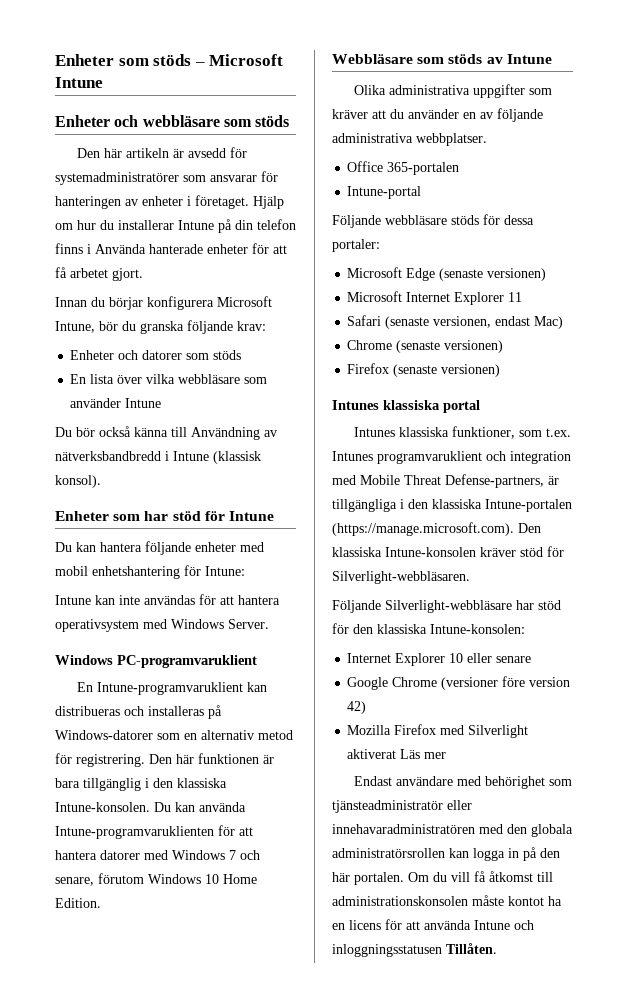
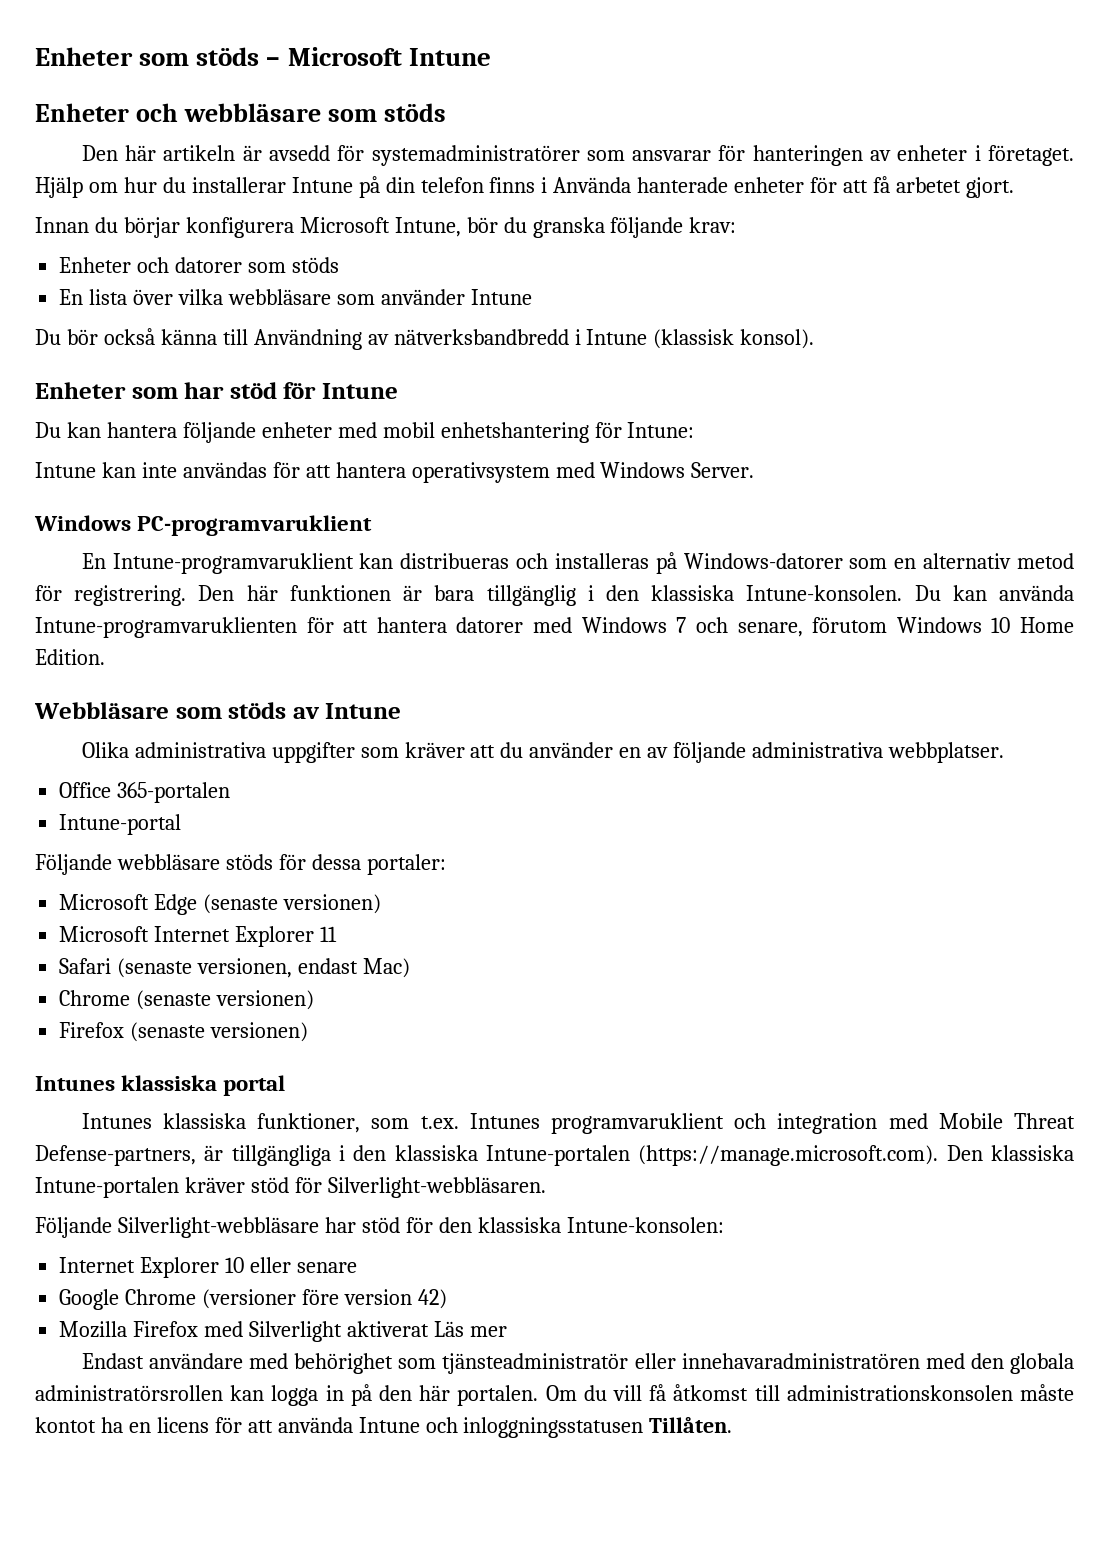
- Intunes klassiska funktioner, som t.ex. Intunes programvaruklient och integration med Mobile Threat Defense-partners, är tillgängliga i den klassiska Intune-portalen (https://manage.microsoft.com). Den klassiska Intune-konsolen kräver stöd för Silverlight-webbläsaren.
+ Intunes klassiska funktioner, som t.ex. Intunes programvaruklient och integration med Mobile Threat Defense-partners, är tillgängliga i den klassiska Intune-portalen (https://manage.microsoft.com). Den klassiska Intune-portalen kräver stöd för Silverlight-webbläsaren.

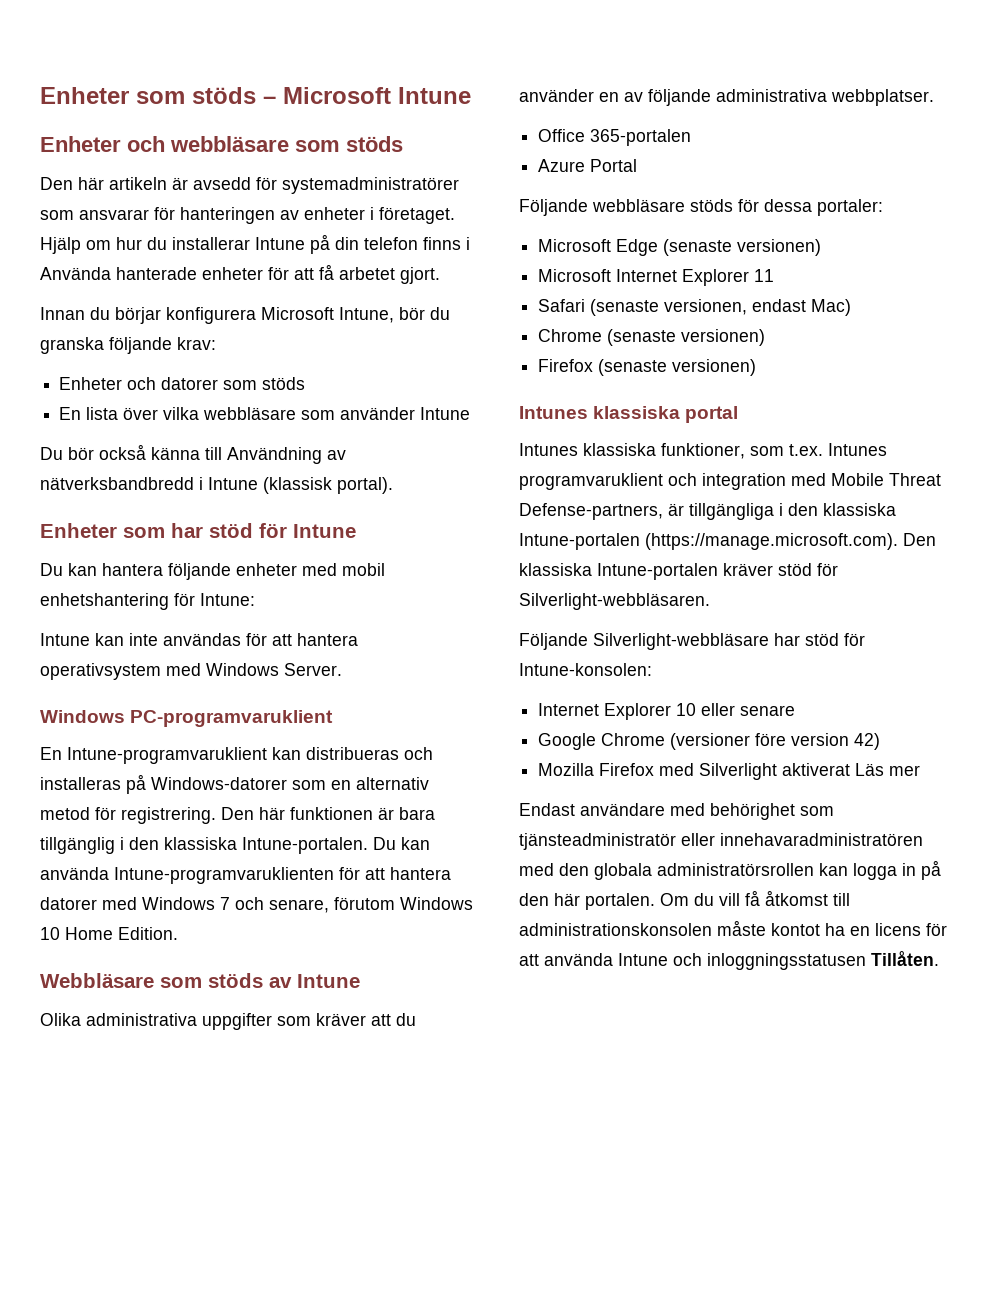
- Du bör också känna till Användning av nätverksbandbredd i Intune (klassisk konsol).
+ Du bör också känna till Användning av nätverksbandbredd i Intune (klassisk portal).
- Den här funktionen är bara tillgänglig i den klassiska Intune-konsolen.
+ Den här funktionen är bara tillgänglig i den klassiska Intune-portalen.
- Intune-portal
+ Azure Portal
- Följande Silverlight-webbläsare har stöd för den klassiska Intune-konsolen:
+ Följande Silverlight-webbläsare har stöd för Intune-konsolen:

